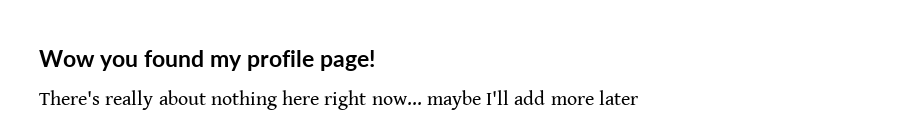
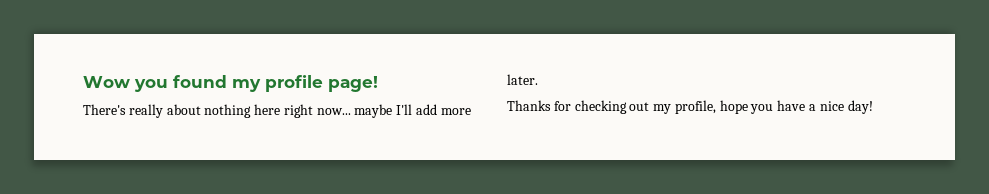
- There's really about nothing here right now... maybe I'll add more later
+ There's really about nothing here right now... maybe I'll add more later.
+ Thanks for checking out my profile, hope you have a nice day!

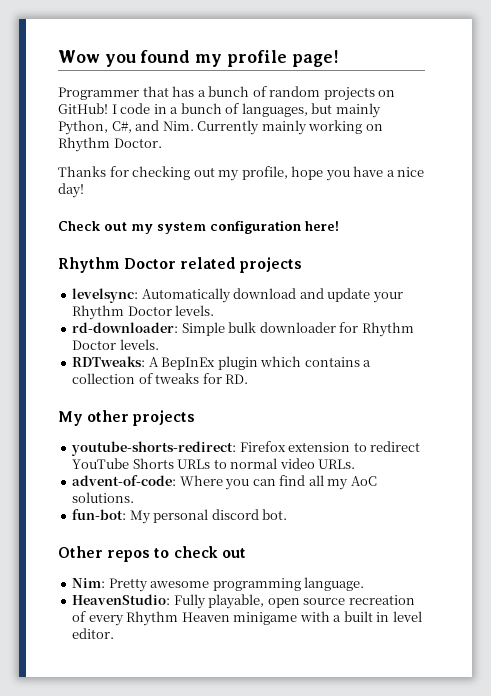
- There's really about nothing here right now... maybe I'll add more later.
+ Programmer that has a bunch of random projects on GitHub! I code in a bunch of languages, but mainly Python, C#, and Nim. Currently mainly working on Rhythm Doctor.
+ Check out my system configuration here!
+ Rhythm Doctor related projects
+ levelsync: Automatically download and update your Rhythm Doctor levels.
+ rd-downloader: Simple bulk downloader for Rhythm Doctor levels.
+ RDTweaks: A BepInEx plugin which contains a collection of tweaks for RD.
+ My other projects
+ youtube-shorts-redirect: Firefox extension to redirect YouTube Shorts URLs to normal video URLs.
+ advent-of-code: Where you can find all my AoC solutions.
+ fun-bot: My personal discord bot.
+ Other repos to check out
+ Nim: Pretty awesome programming language.
+ HeavenStudio: Fully playable, open source recreation of every Rhythm Heaven minigame with a built in level editor.

